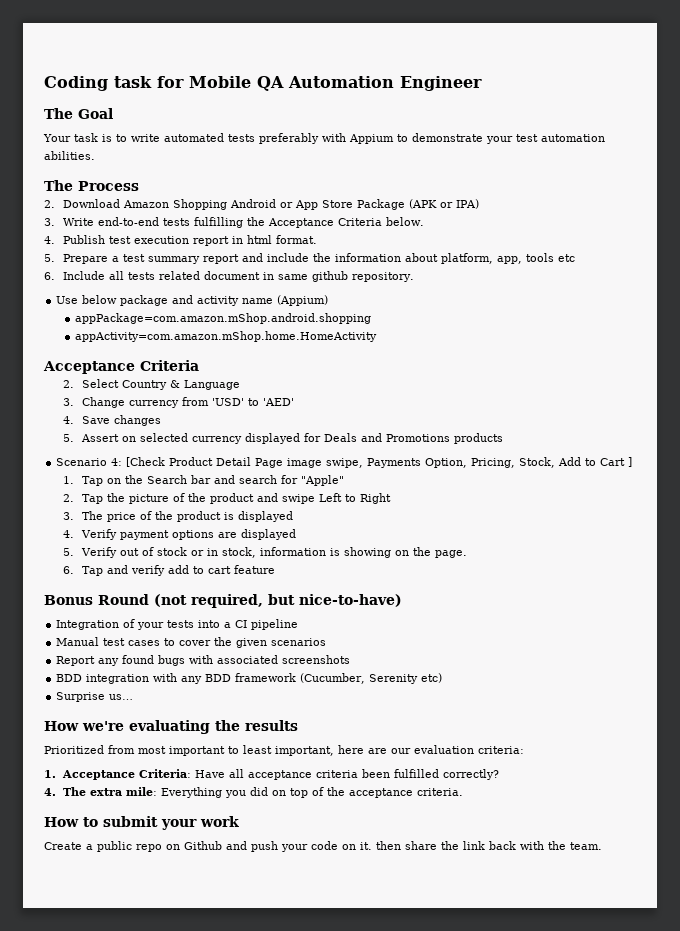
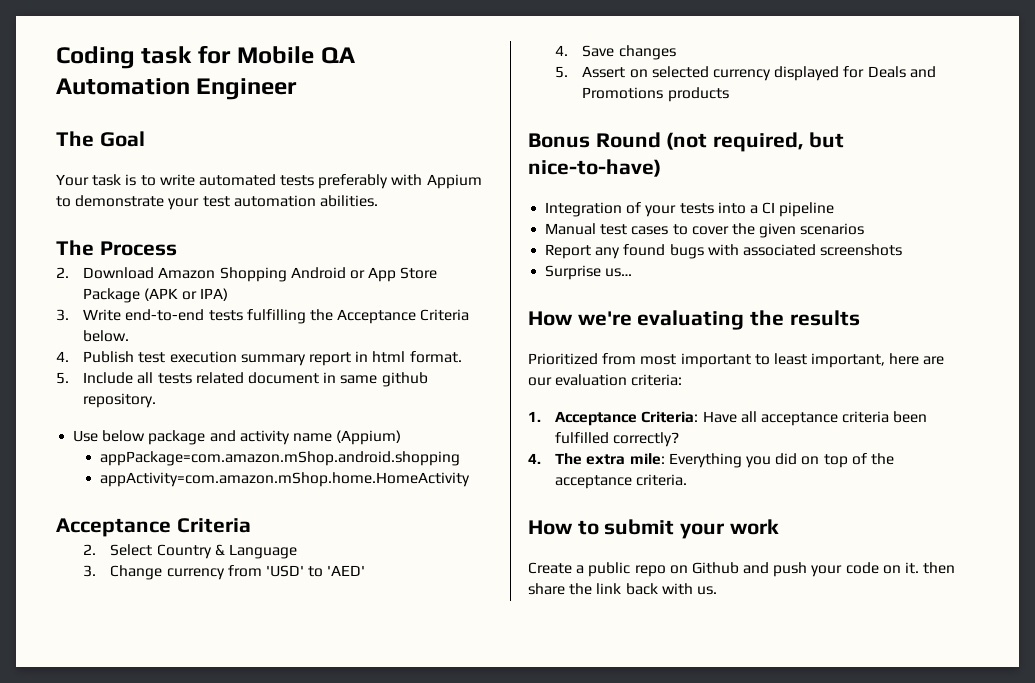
- 4. Publish test execution report in html format.
+ 4. Publish test execution summary report in html format.
- 5. Prepare a test summary report and include the information about platform, app, tools etc
- 6. Include all tests related document in same github repository.
+ 5. Include all tests related document in same github repository.
- Scenario 4: [Check Product Detail Page image swipe, Payments Option, Pricing, Stock, Add to Cart ]
- 1. Tap on the Search bar and search for "Apple"
- 2. Tap the picture of the product and swipe Left to Right
- 3. The price of the product is displayed
- 4. Verify payment options are displayed
- 5. Verify out of stock or in stock, information is showing on the page.
- 6. Tap and verify add to cart feature
- BDD integration with any BDD framework (Cucumber, Serenity etc)
- Create a public repo on Github and push your code on it. then share the link back with the team.
+ Create a public repo on Github and push your code on it. then share the link back with us.

